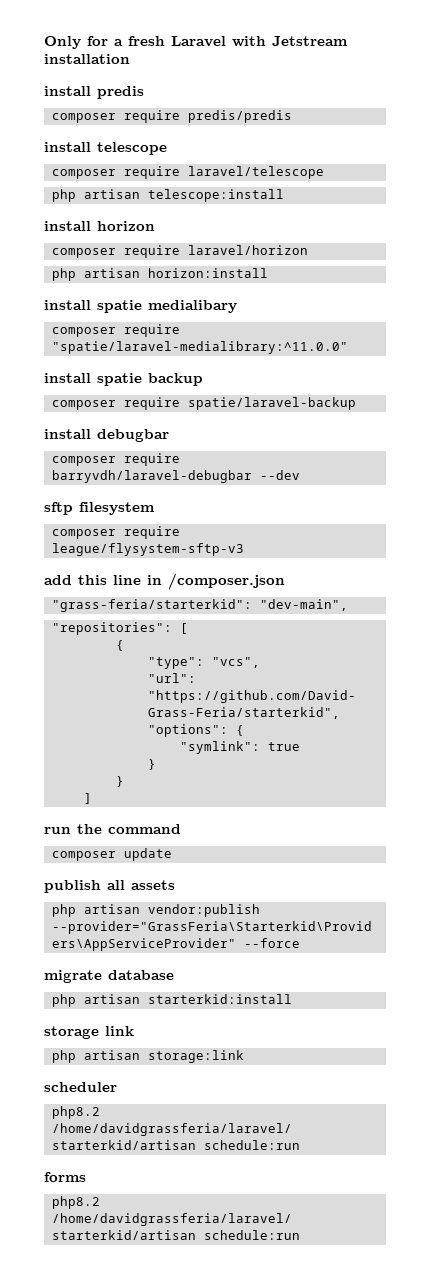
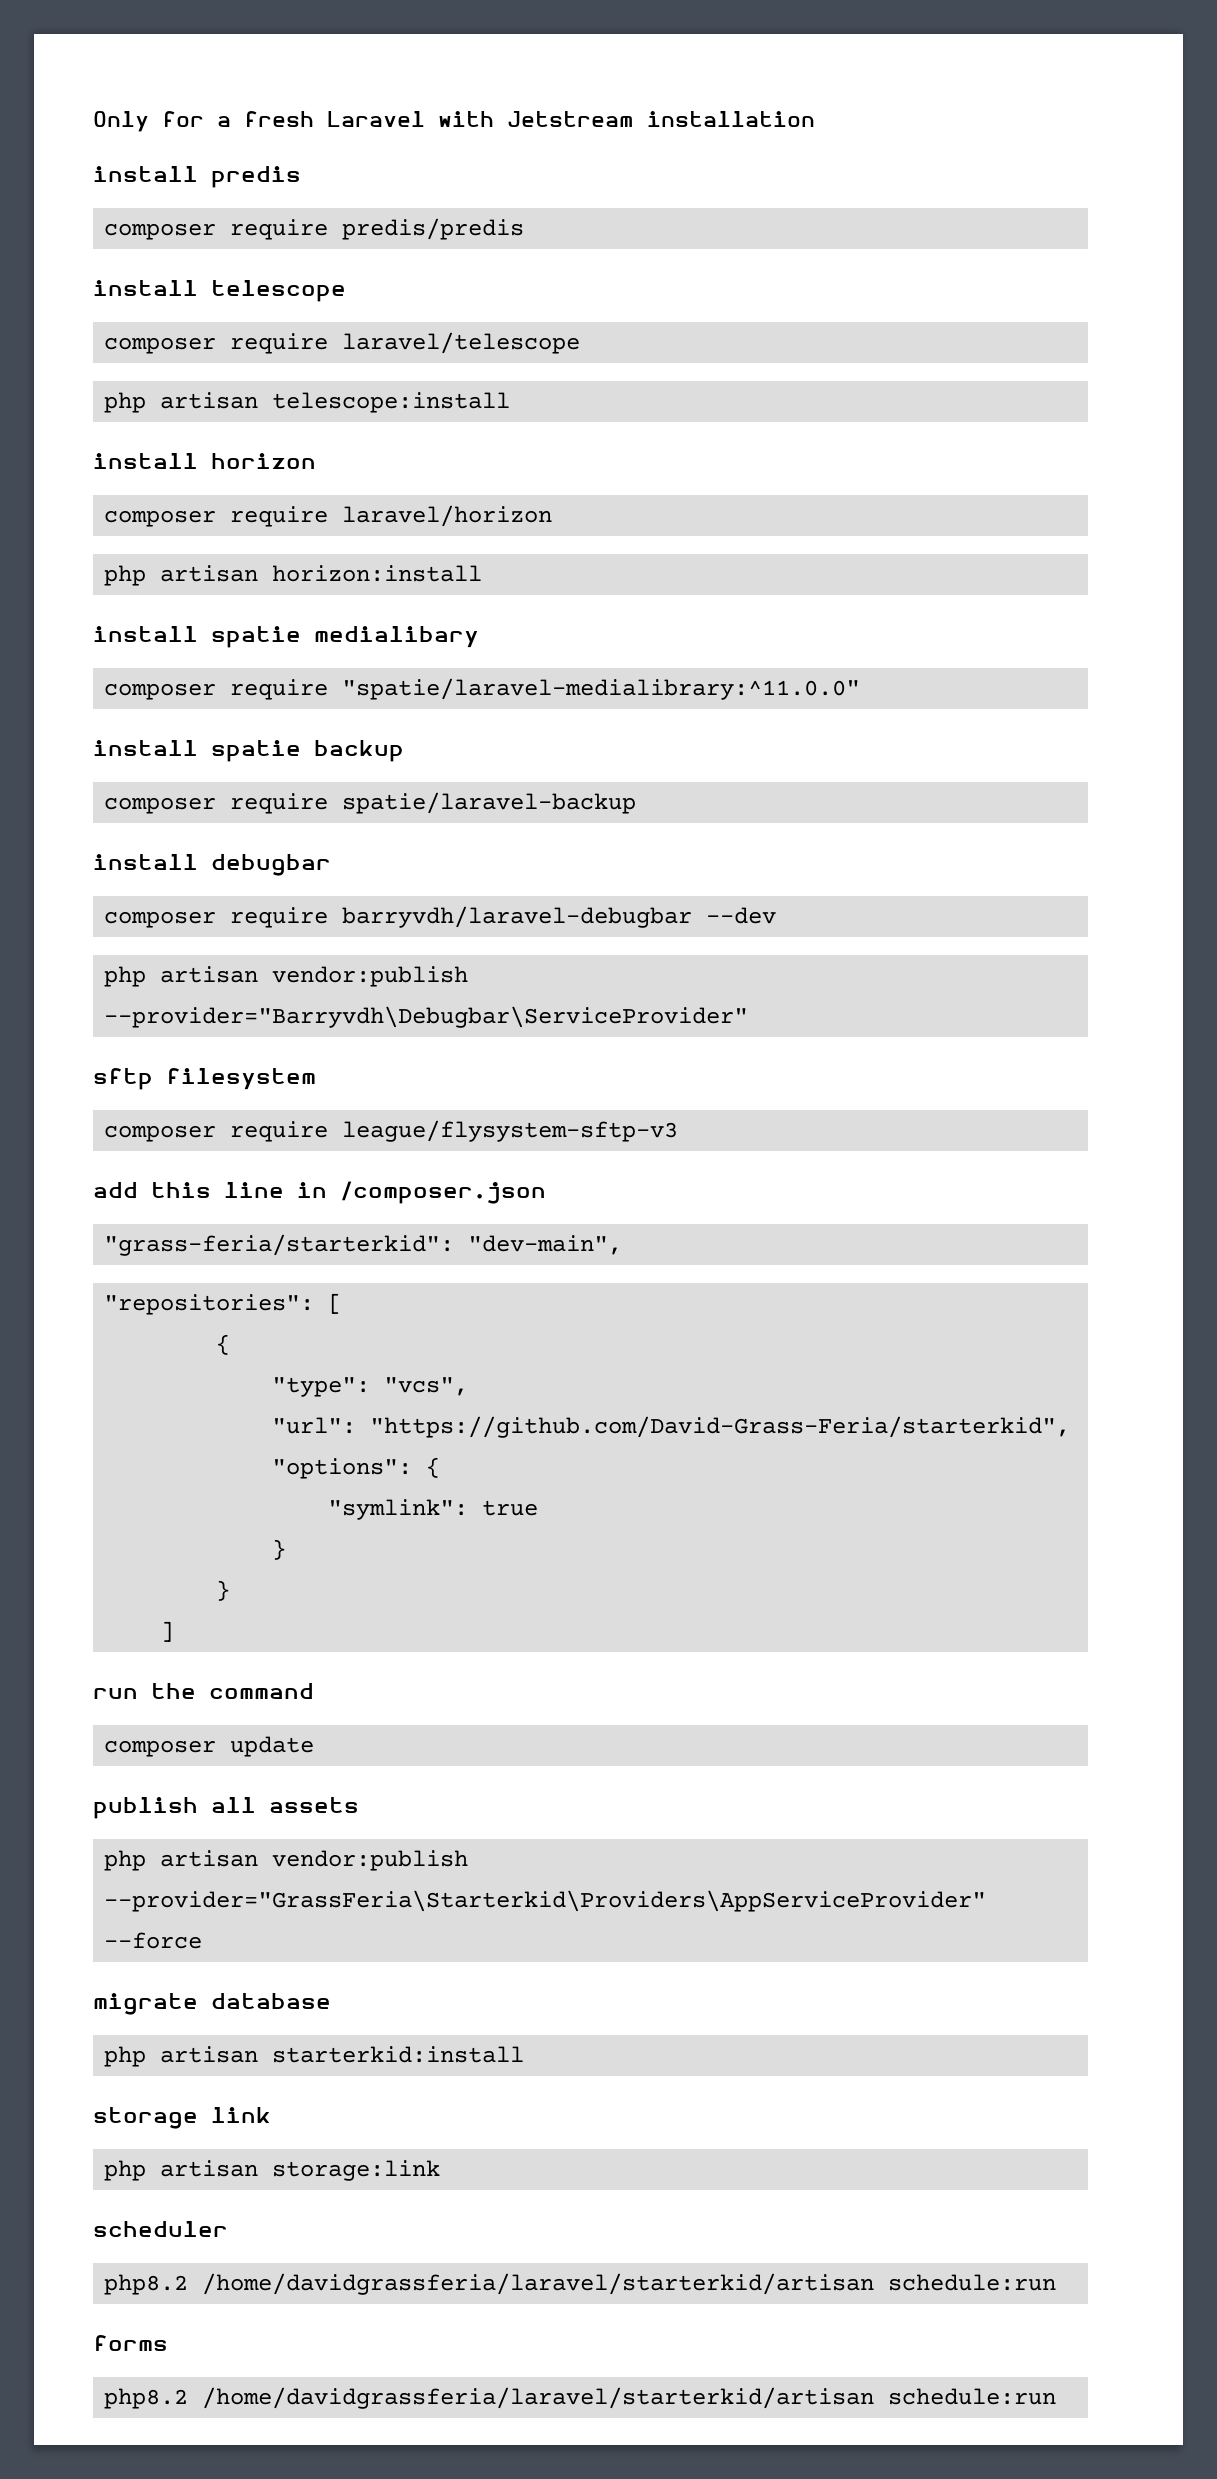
+ php artisan vendor:publish --provider="Barryvdh\Debugbar\ServiceProvider"

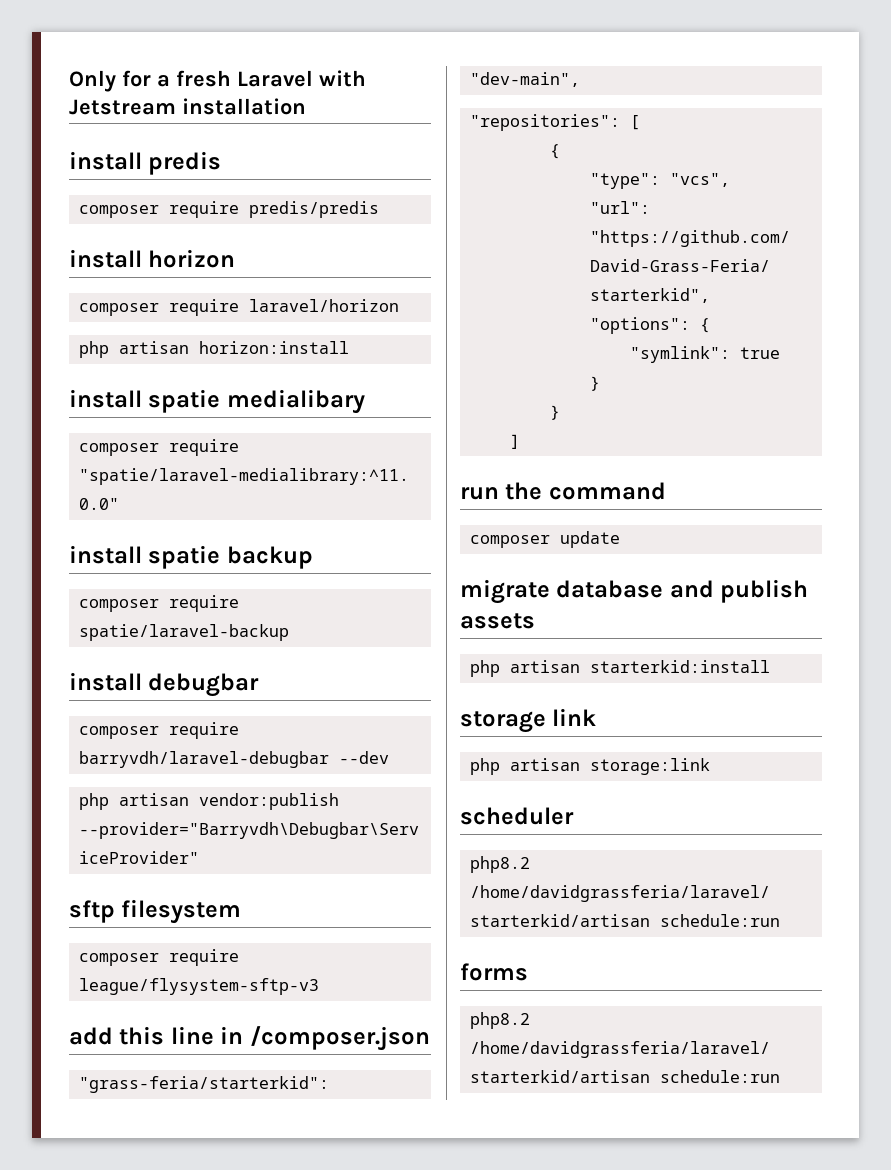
- install telescope
- composer require laravel/telescope
- php artisan telescope:install
- publish all assets
- php artisan vendor:publish --provider="GrassFeria\Starterkid\Providers\AppServiceProvider" --force
- migrate database
+ migrate database and publish assets

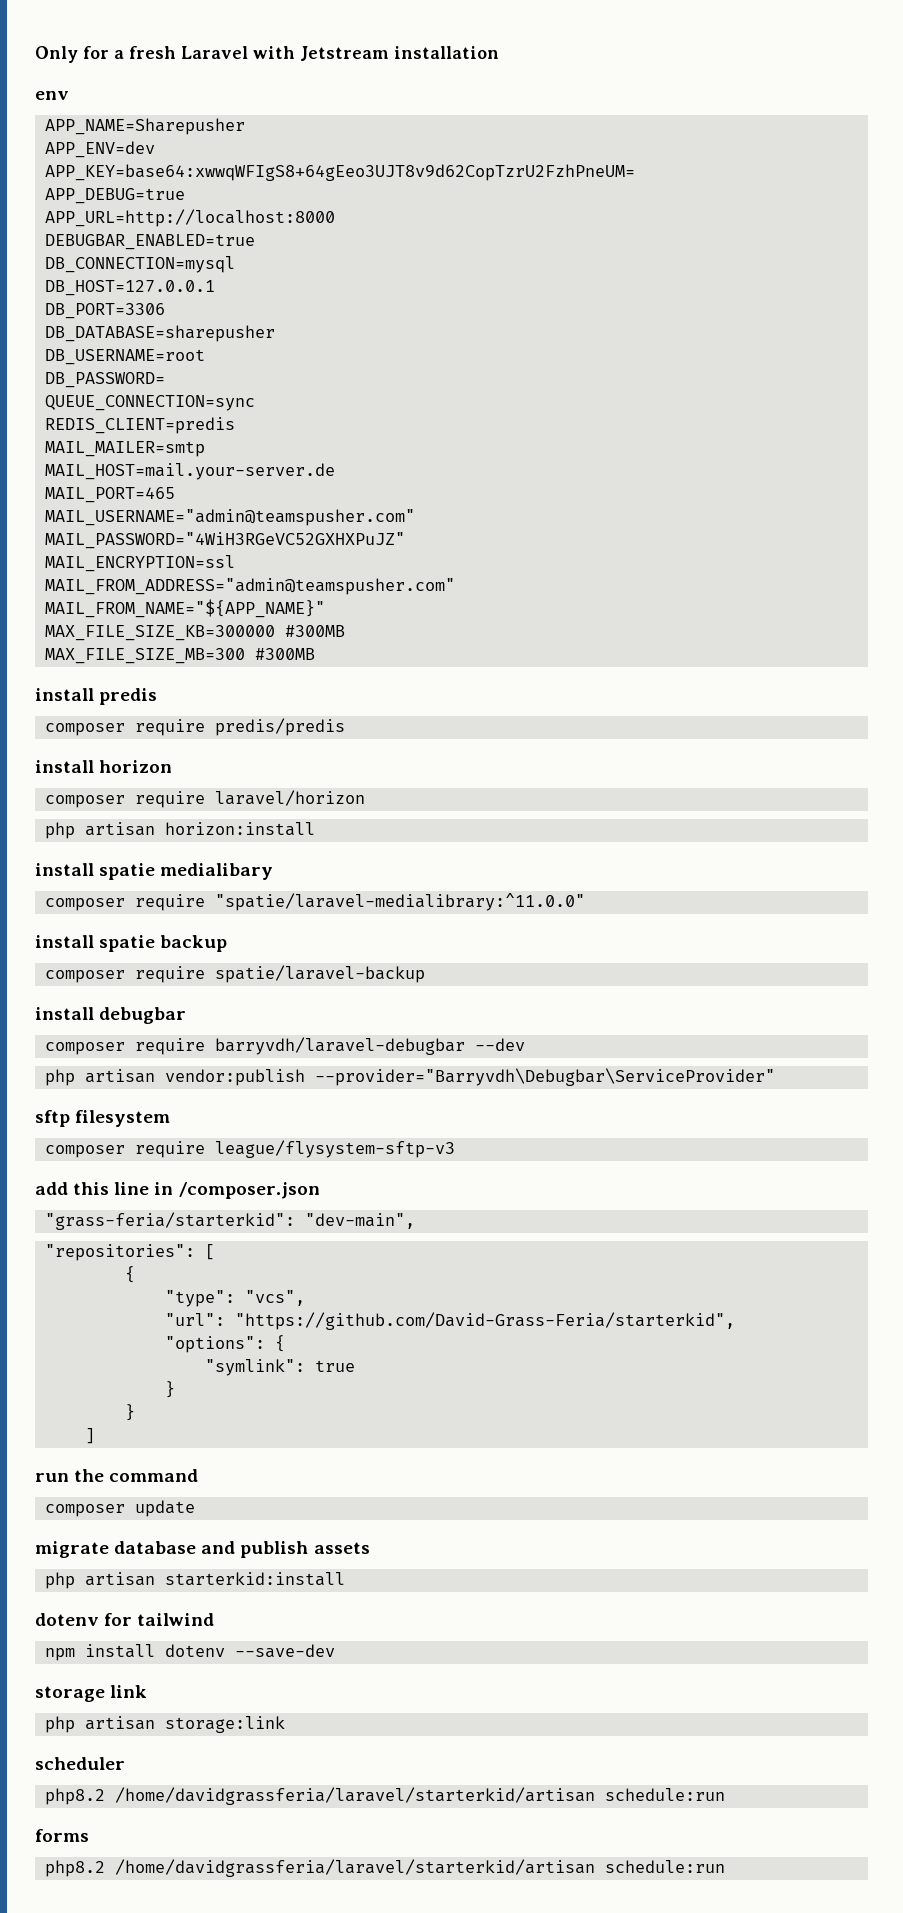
+ env
+ APP_NAME=Sharepusher
+ APP_ENV=dev
+ APP_KEY=base64:xwwqWFIgS8+64gEeo3UJT8v9d62CopTzrU2FzhPneUM=
+ APP_DEBUG=true
+ APP_URL=http://localhost:8000
+ DEBUGBAR_ENABLED=true
+ DB_CONNECTION=mysql
+ DB_HOST=127.0.0.1
+ DB_PORT=3306
+ DB_DATABASE=sharepusher
+ DB_USERNAME=root
+ DB_PASSWORD=
+ QUEUE_CONNECTION=sync
+ REDIS_CLIENT=predis
+ MAIL_MAILER=smtp
+ MAIL_HOST=mail.your-server.de
+ MAIL_PORT=465
+ MAIL_USERNAME="admin@teamspusher.com"
+ MAIL_PASSWORD="4WiH3RGeVC52GXHXPuJZ"
+ MAIL_ENCRYPTION=ssl
+ MAIL_FROM_ADDRESS="admin@teamspusher.com"
+ MAIL_FROM_NAME="${APP_NAME}"
+ MAX_FILE_SIZE_KB=300000 #300MB
+ MAX_FILE_SIZE_MB=300 #300MB
+ dotenv for tailwind
+ npm install dotenv --save-dev

